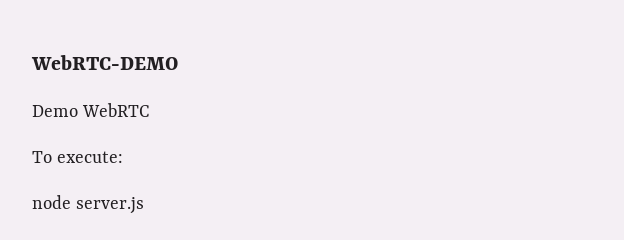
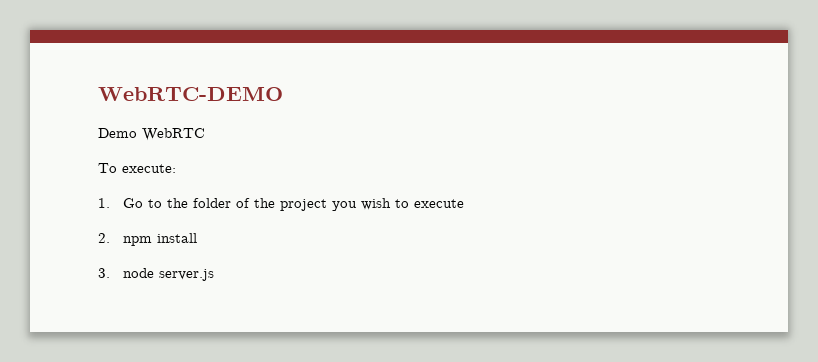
- node server.js
+ 1. Go to the folder of the project you wish to execute
+ 2. npm install
+ 3. node server.js

